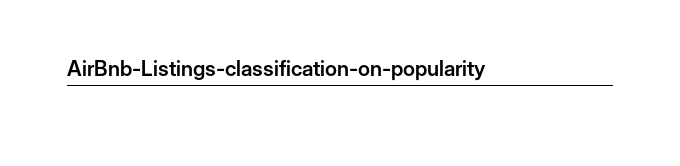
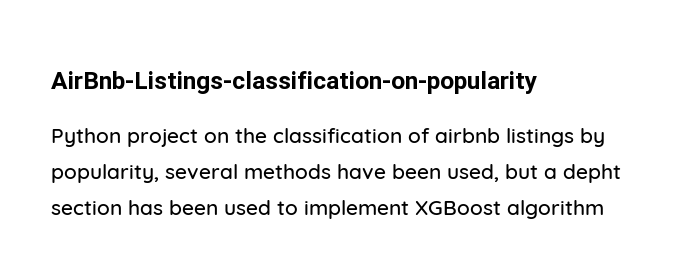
+ Python project on the classification of airbnb listings by popularity, several methods have been used, but a depht section has been used to implement XGBoost algorithm

